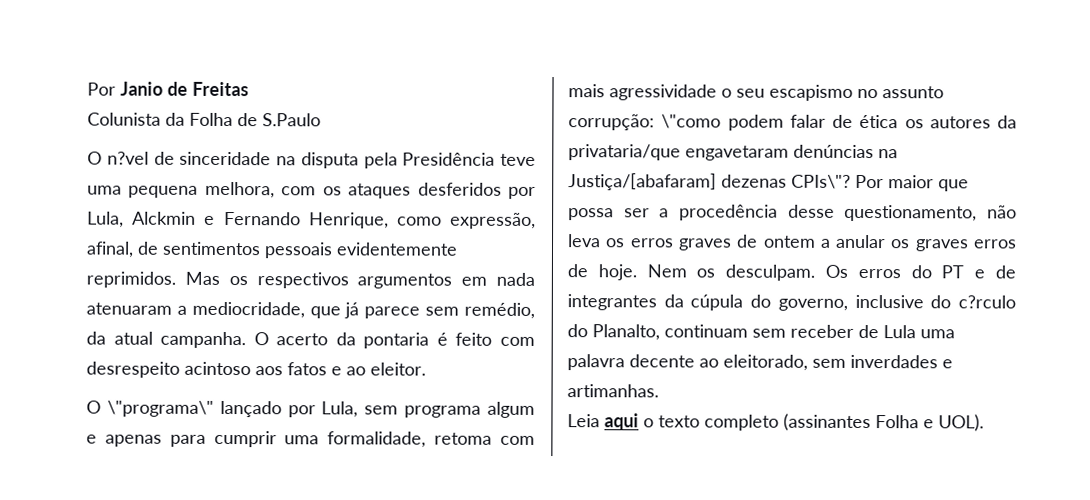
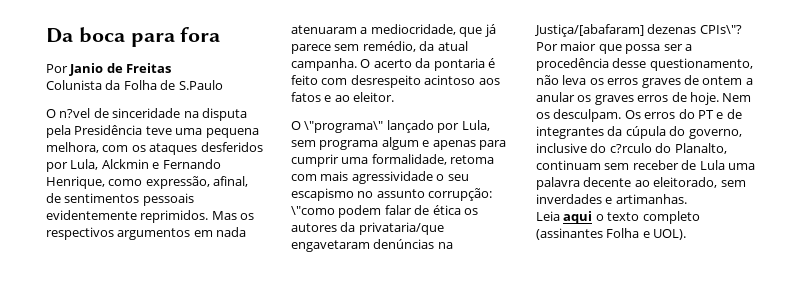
+ Da boca para fora

